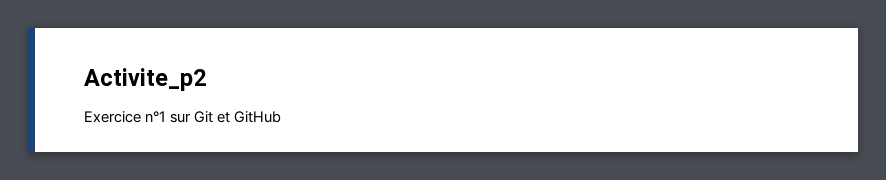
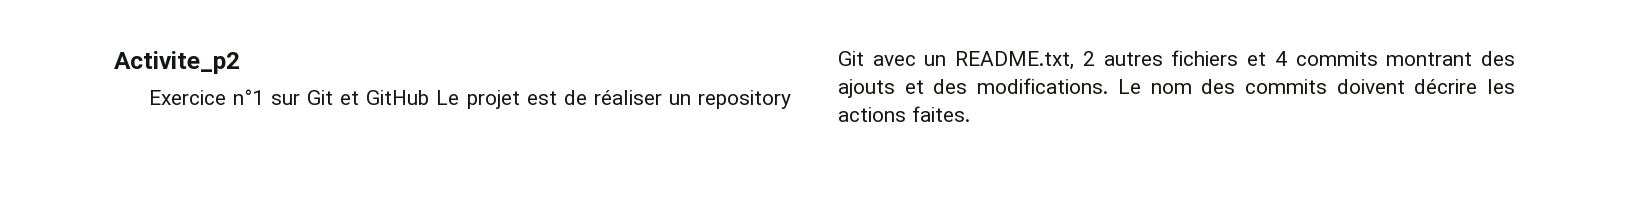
- Exercice n°1 sur Git et GitHub
+ Exercice n°1 sur Git et GitHub Le projet est de réaliser un repository Git avec un README.txt, 2 autres fichiers et 4 commits montrant des ajouts et des modifications. Le nom des commits doivent décrire les actions faites.

